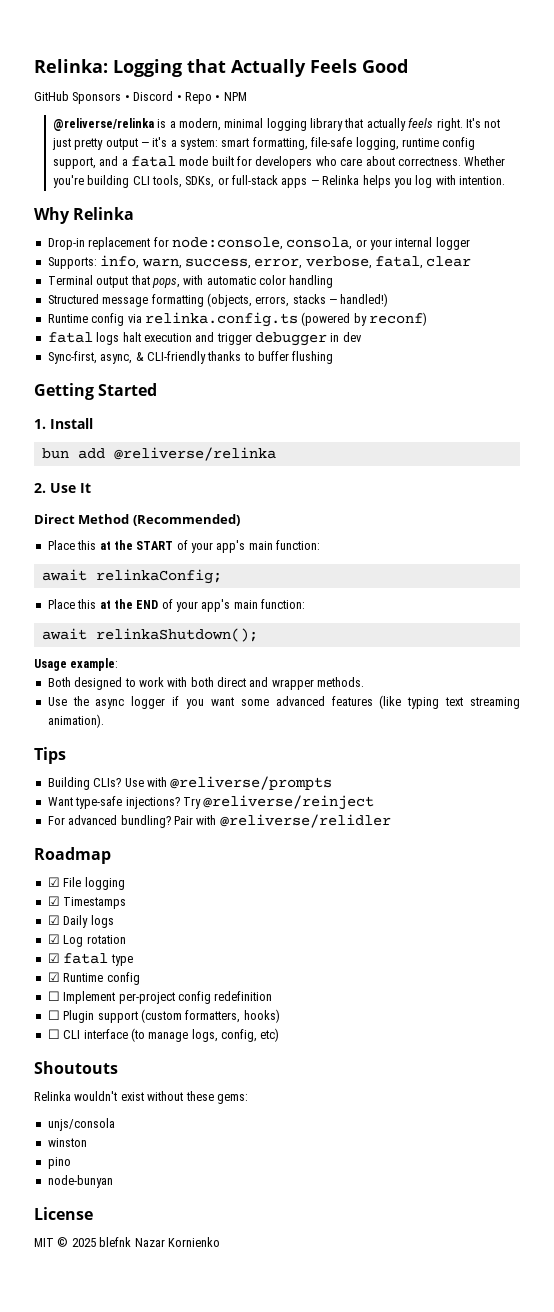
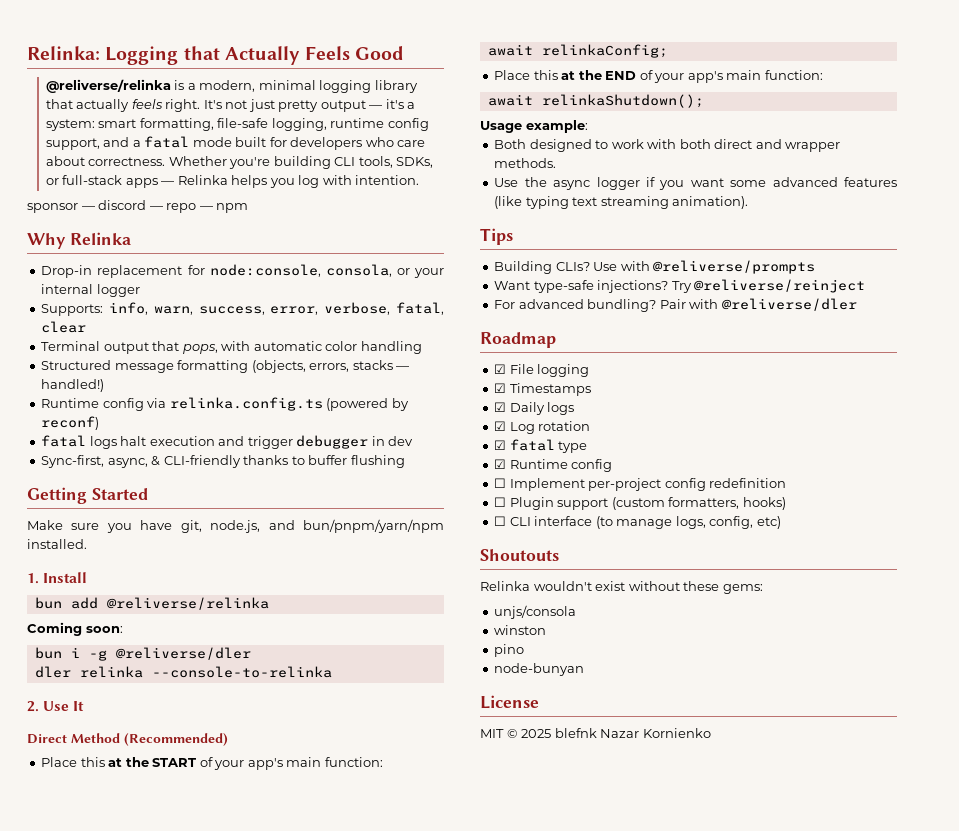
- GitHub Sponsors • Discord • Repo • NPM
+ sponsor — discord — repo — npm
+ Make sure you have git, node.js, and bun/pnpm/yarn/npm installed.
+ Coming soon:
+ bun i -g @reliverse/dler
+ dler relinka --console-to-relinka
- Pair with @reliverse/relidler
+ Pair with @reliverse/dler

